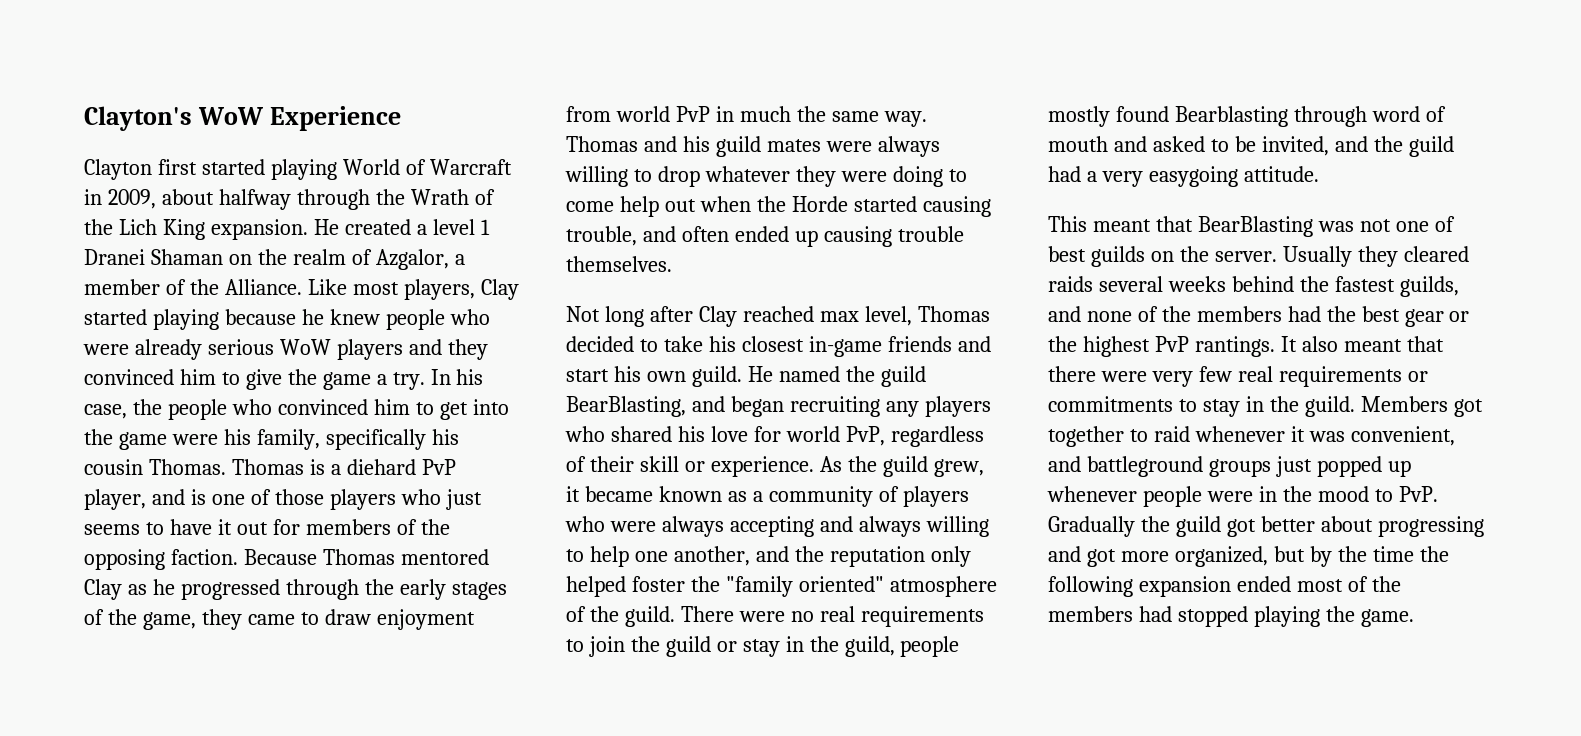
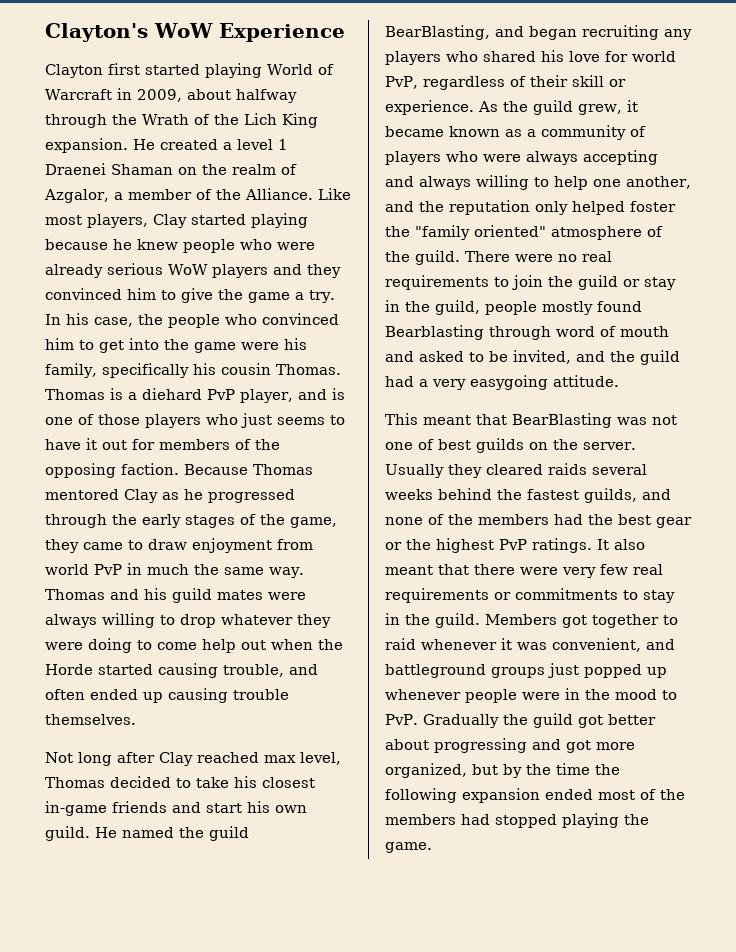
- He created a level 1 Dranei Shaman on the realm of Azgalor, a member of the Alliance.
+ He created a level 1 Draenei Shaman on the realm of Azgalor, a member of the Alliance.
- Usually they cleared raids several weeks behind the fastest guilds, and none of the members had the best gear or the highest PvP rantings.
+ Usually they cleared raids several weeks behind the fastest guilds, and none of the members had the best gear or the highest PvP ratings.

